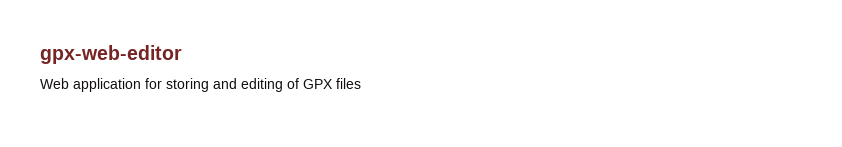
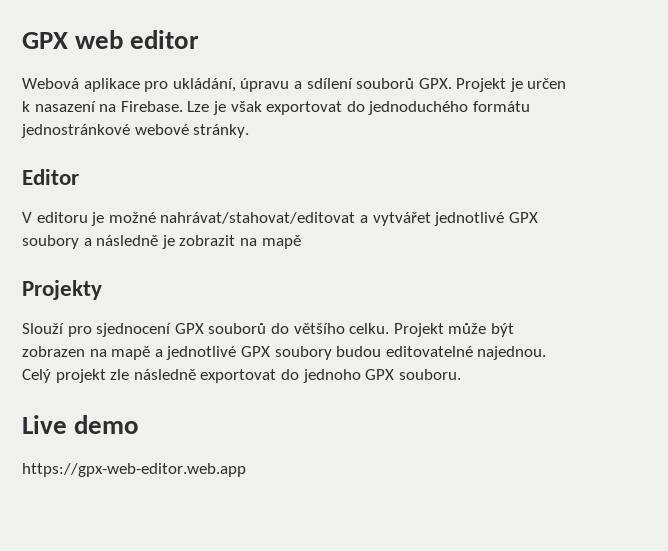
- gpx-web-editor
- Web application for storing and editing of GPX files
+ GPX web editor
+ Webová aplikace pro ukládání, úpravu a sdílení souborů GPX. Projekt je určen k nasazení na Firebase. Lze je však exportovat do jednoduchého formátu jednostránkové webové stránky.
+ Editor
+ V editoru je možné nahrávat/stahovat/editovat a vytvářet jednotlivé GPX soubory a následně je zobrazit na mapě
+ Projekty
+ Slouží pro sjednocení GPX souborů do většího celku. Projekt může být zobrazen na mapě a jednotlivé GPX soubory budou editovatelné najednou. Celý projekt zle následně exportovat do jednoho GPX souboru.
+ Live demo
+ https://gpx-web-editor.web.app

